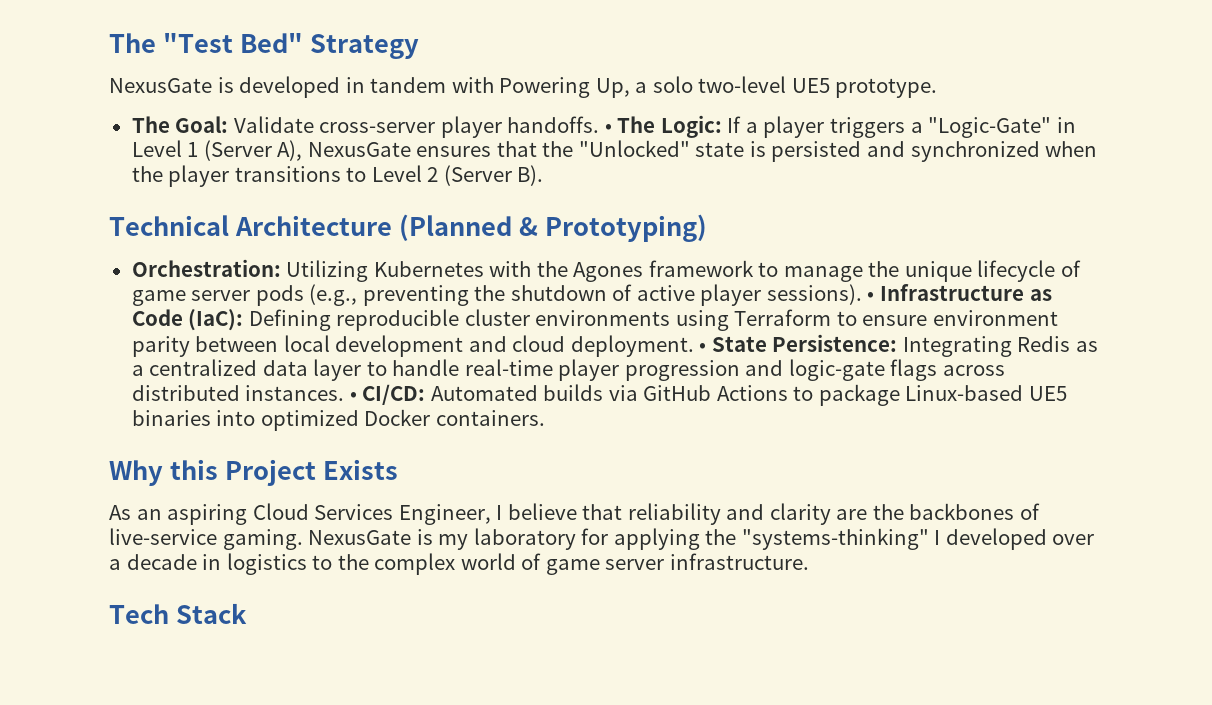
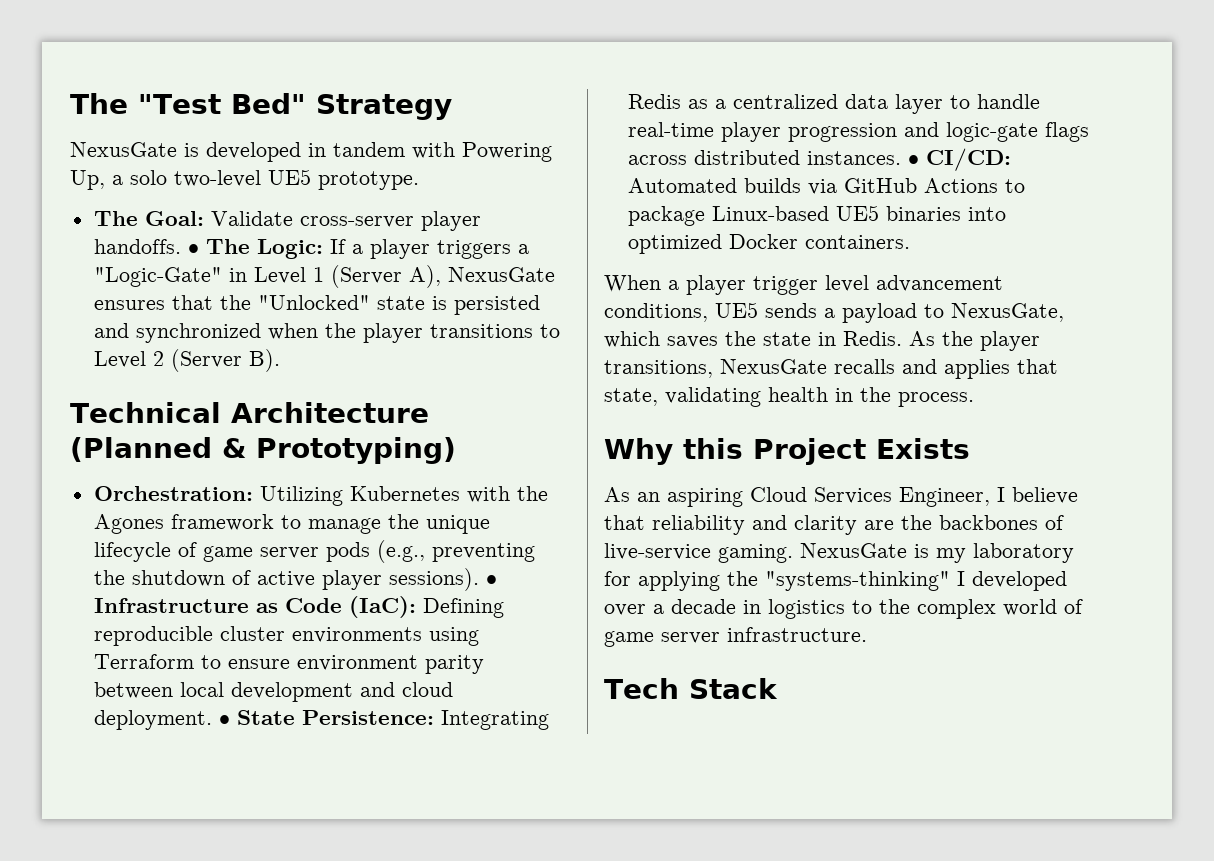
+ When a player trigger level advancement conditions, UE5 sends a payload to NexusGate, which saves the state in Redis. As the player transitions, NexusGate recalls and applies that state, validating health in the process.

